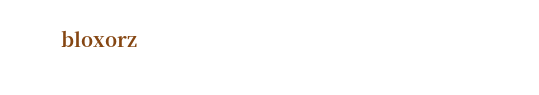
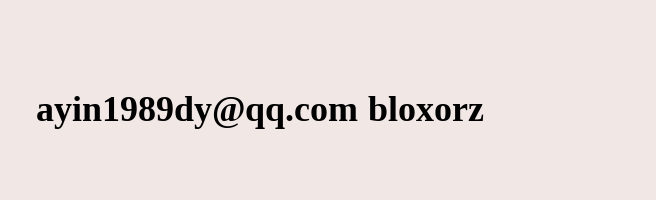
- bloxorz
+ ayin1989dy@qq.com bloxorz

